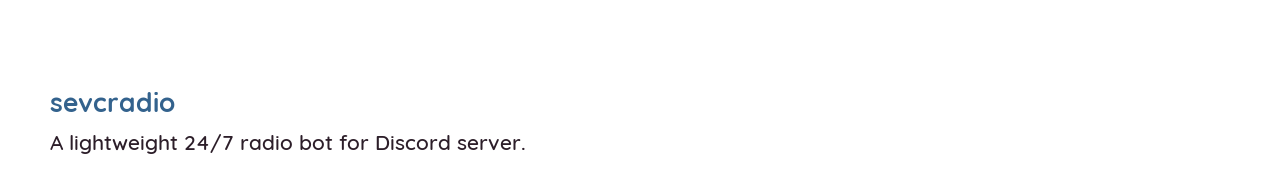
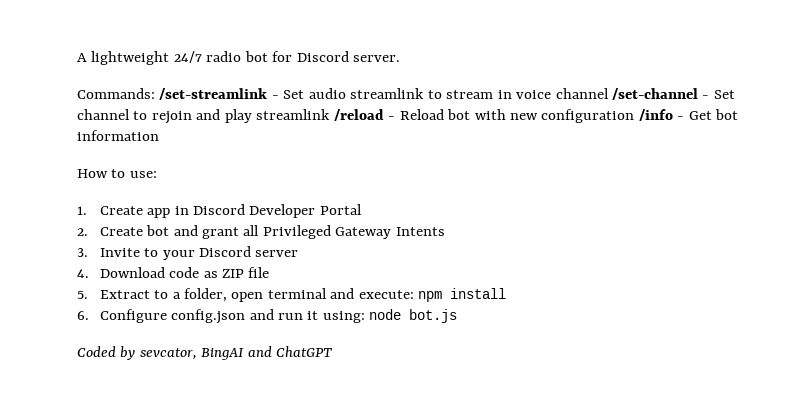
- sevcradio
+ Commands: /set-streamlink - Set audio streamlink to stream in voice channel /set-channel - Set channel to rejoin and play streamlink /reload - Reload bot with new configuration /info - Get bot information
+ How to use:
+ 1. Create app in Discord Developer Portal
+ 2. Create bot and grant all Privileged Gateway Intents
+ 3. Invite to your Discord server
+ 4. Download code as ZIP file
+ 5. Extract to a folder, open terminal and execute: npm install
+ 6. Configure config.json and run it using: node bot.js
+ Coded by sevcator, BingAI and ChatGPT

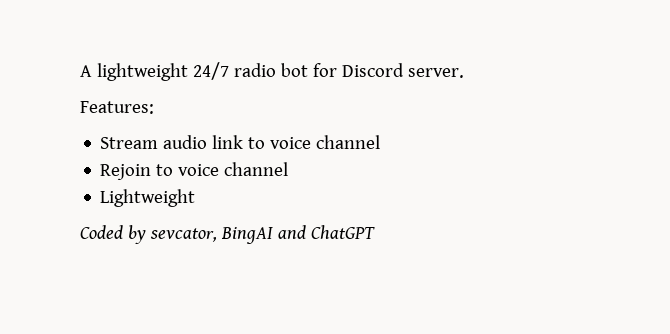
- Commands: /set-streamlink - Set audio streamlink to stream in voice channel /set-channel - Set channel to rejoin and play streamlink /reload - Reload bot with new configuration /info - Get bot information
- How to use:
- 1. Create app in Discord Developer Portal
- 2. Create bot and grant all Privileged Gateway Intents
- 3. Invite to your Discord server
- 4. Download code as ZIP file
- 5. Extract to a folder, open terminal and execute: npm install
- 6. Configure config.json and run it using: node bot.js
+ Features:
+ Stream audio link to voice channel
+ Rejoin to voice channel
+ Lightweight

